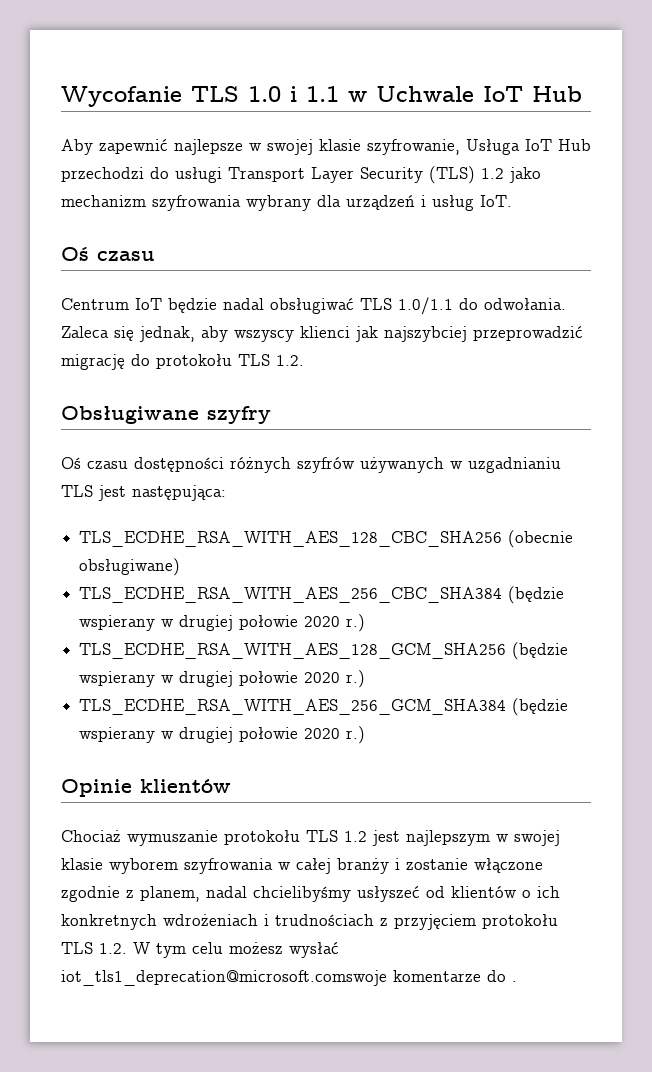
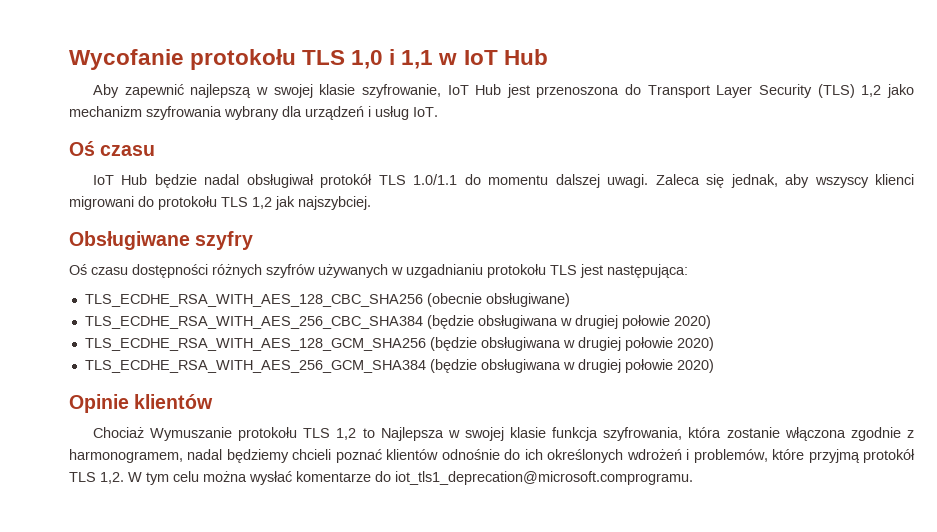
- Wycofanie TLS 1.0 i 1.1 w Uchwale IoT Hub
+ Wycofanie protokołu TLS 1,0 i 1,1 w IoT Hub
- Aby zapewnić najlepsze w swojej klasie szyfrowanie, Usługa IoT Hub przechodzi do usługi Transport Layer Security (TLS) 1.2 jako mechanizm szyfrowania wybrany dla urządzeń i usług IoT.
+ Aby zapewnić najlepszą w swojej klasie szyfrowanie, IoT Hub jest przenoszona do Transport Layer Security (TLS) 1,2 jako mechanizm szyfrowania wybrany dla urządzeń i usług IoT.
- Centrum IoT będzie nadal obsługiwać TLS 1.0/1.1 do odwołania.
+ IoT Hub będzie nadal obsługiwał protokół TLS 1.0/1.1 do momentu dalszej uwagi.
- Zaleca się jednak, aby wszyscy klienci jak najszybciej przeprowadzić migrację do protokołu TLS 1.2.
+ Zaleca się jednak, aby wszyscy klienci migrowani do protokołu TLS 1,2 jak najszybciej.
- Oś czasu dostępności różnych szyfrów używanych w uzgadnianiu TLS jest następująca:
+ Oś czasu dostępności różnych szyfrów używanych w uzgadnianiu protokołu TLS jest następująca:
- TLS_ECDHE_RSA_WITH_AES_256_CBC_SHA384 (będzie wspierany w drugiej połowie 2020 r.)
+ TLS_ECDHE_RSA_WITH_AES_256_CBC_SHA384 (będzie obsługiwana w drugiej połowie 2020)
- TLS_ECDHE_RSA_WITH_AES_128_GCM_SHA256 (będzie wspierany w drugiej połowie 2020 r.)
+ TLS_ECDHE_RSA_WITH_AES_128_GCM_SHA256 (będzie obsługiwana w drugiej połowie 2020)
- TLS_ECDHE_RSA_WITH_AES_256_GCM_SHA384 (będzie wspierany w drugiej połowie 2020 r.)
+ TLS_ECDHE_RSA_WITH_AES_256_GCM_SHA384 (będzie obsługiwana w drugiej połowie 2020)
- Chociaż wymuszanie protokołu TLS 1.2 jest najlepszym w swojej klasie wyborem szyfrowania w całej branży i zostanie włączone zgodnie z planem, nadal chcielibyśmy usłyszeć od klientów o ich konkretnych wdrożeniach i trudnościach z przyjęciem protokołu TLS 1.2. W tym celu możesz wysłać iot_tls1_deprecation@microsoft.comswoje komentarze do .
+ Chociaż Wymuszanie protokołu TLS 1,2 to Najlepsza w swojej klasie funkcja szyfrowania, która zostanie włączona zgodnie z harmonogramem, nadal będziemy chcieli poznać klientów odnośnie do ich określonych wdrożeń i problemów, które przyjmą protokół TLS 1,2. W tym celu można wysłać komentarze do iot_tls1_deprecation@microsoft.comprogramu.

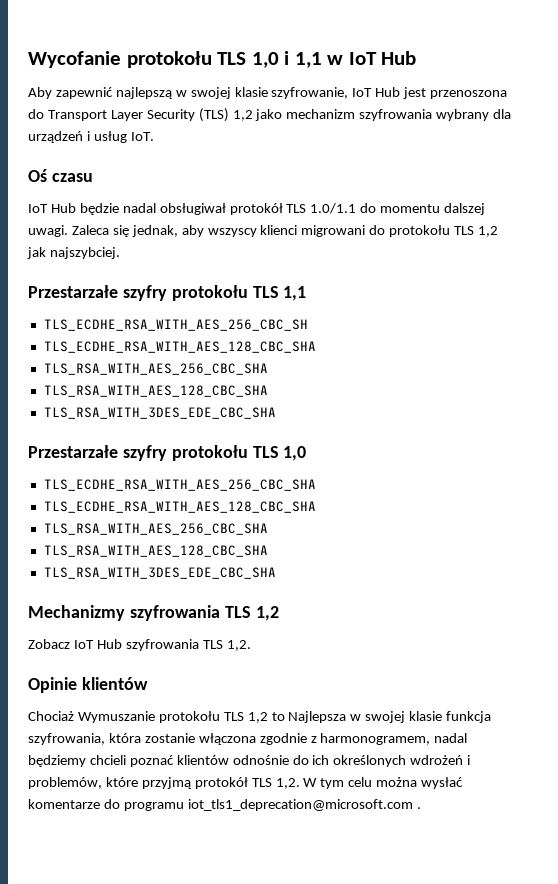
- Obsługiwane szyfry
- Oś czasu dostępności różnych szyfrów używanych w uzgadnianiu protokołu TLS jest następująca:
- TLS_ECDHE_RSA_WITH_AES_128_CBC_SHA256 (obecnie obsługiwane)
- TLS_ECDHE_RSA_WITH_AES_256_CBC_SHA384 (będzie obsługiwana w drugiej połowie 2020)
- TLS_ECDHE_RSA_WITH_AES_128_GCM_SHA256 (będzie obsługiwana w drugiej połowie 2020)
- TLS_ECDHE_RSA_WITH_AES_256_GCM_SHA384 (będzie obsługiwana w drugiej połowie 2020)
+ Przestarzałe szyfry protokołu TLS 1,1
+ TLS_ECDHE_RSA_WITH_AES_256_CBC_SH
+ TLS_ECDHE_RSA_WITH_AES_128_CBC_SHA
+ TLS_RSA_WITH_AES_256_CBC_SHA
+ TLS_RSA_WITH_AES_128_CBC_SHA
+ TLS_RSA_WITH_3DES_EDE_CBC_SHA
+ Przestarzałe szyfry protokołu TLS 1,0
+ TLS_ECDHE_RSA_WITH_AES_256_CBC_SHA
+ TLS_ECDHE_RSA_WITH_AES_128_CBC_SHA
+ TLS_RSA_WITH_AES_256_CBC_SHA
+ TLS_RSA_WITH_AES_128_CBC_SHA
+ TLS_RSA_WITH_3DES_EDE_CBC_SHA
+ Mechanizmy szyfrowania TLS 1,2
+ Zobacz IoT Hub szyfrowania TLS 1,2.
- W tym celu można wysłać komentarze do iot_tls1_deprecation@microsoft.comprogramu.
+ W tym celu można wysłać komentarze do programu iot_tls1_deprecation@microsoft.com .

